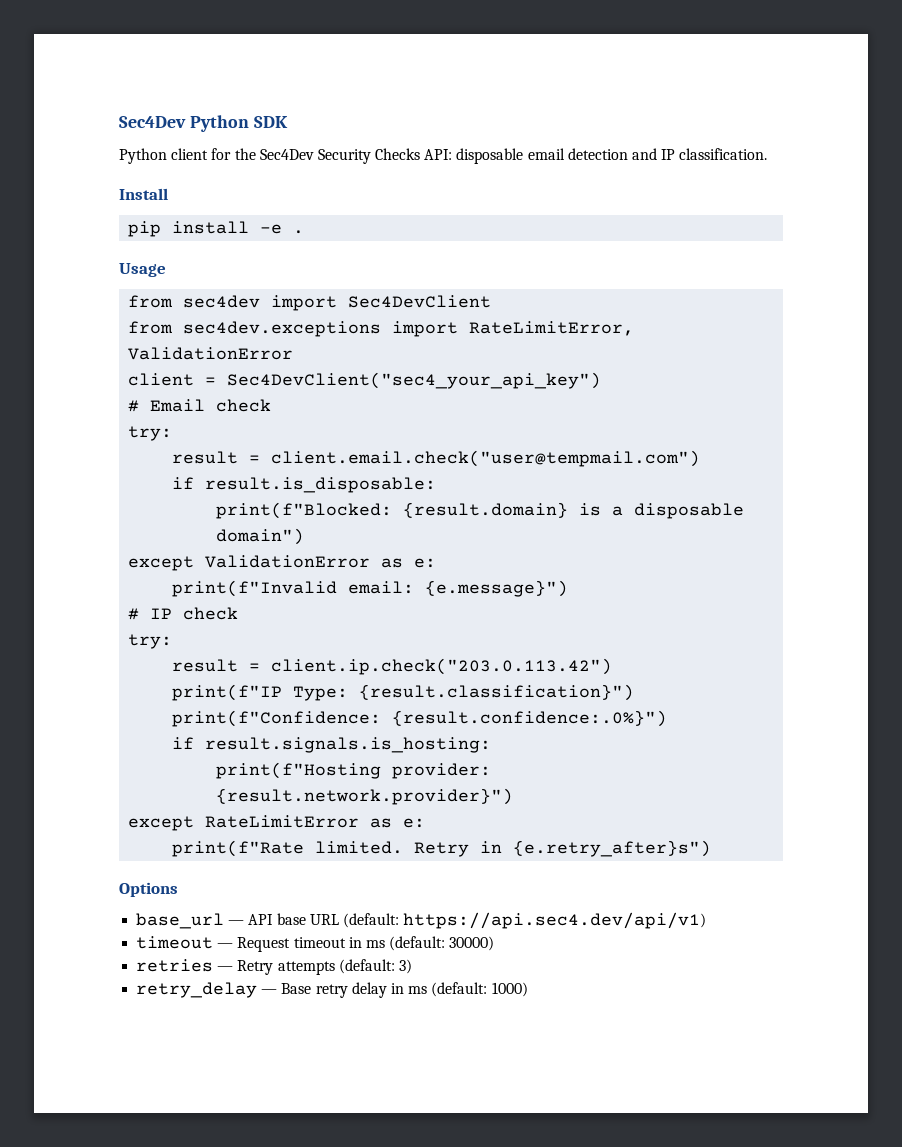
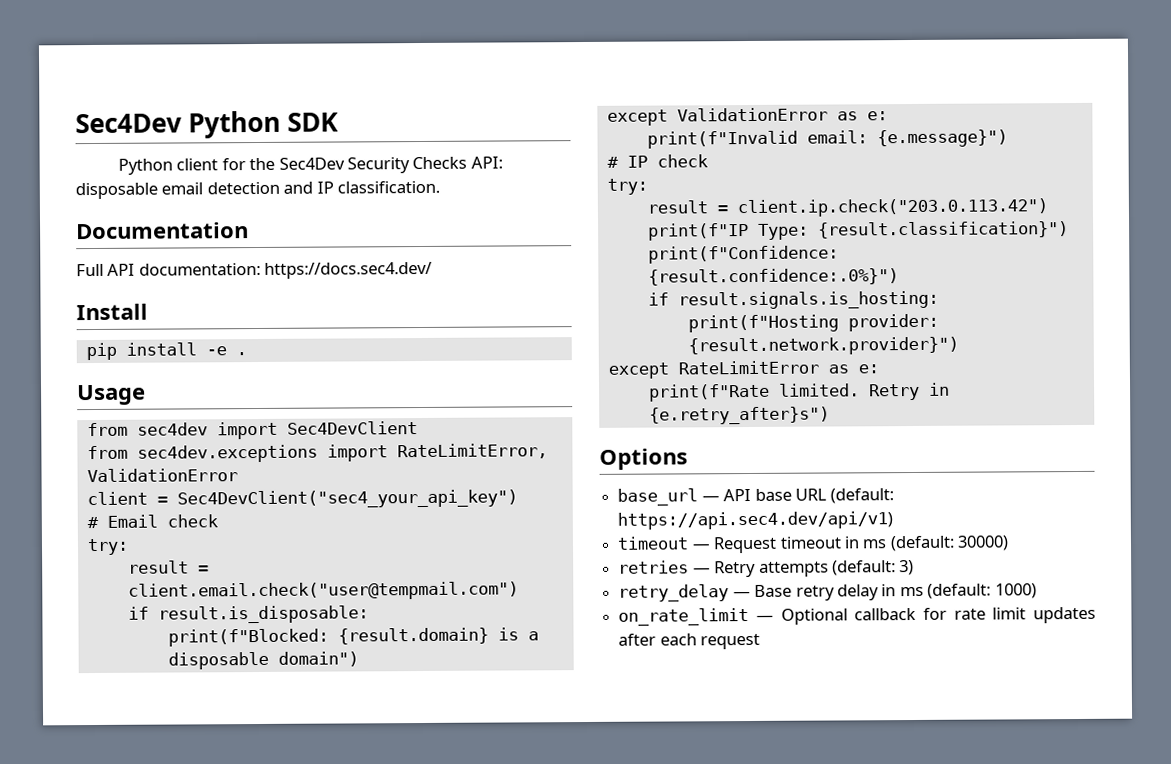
+ Documentation
+ Full API documentation: https://docs.sec4.dev/
+ on_rate_limit — Optional callback for rate limit updates after each request

